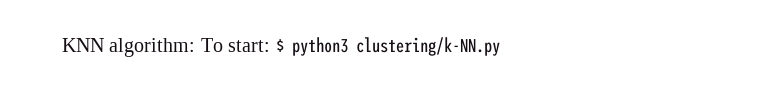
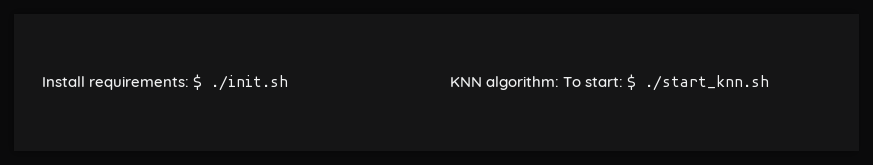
+ Install requirements: $ ./init.sh
- KNN algorithm: To start: $ python3 clustering/k-NN.py
+ KNN algorithm: To start: $ ./start_knn.sh

